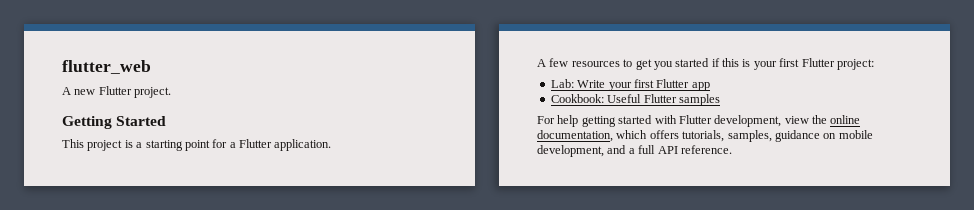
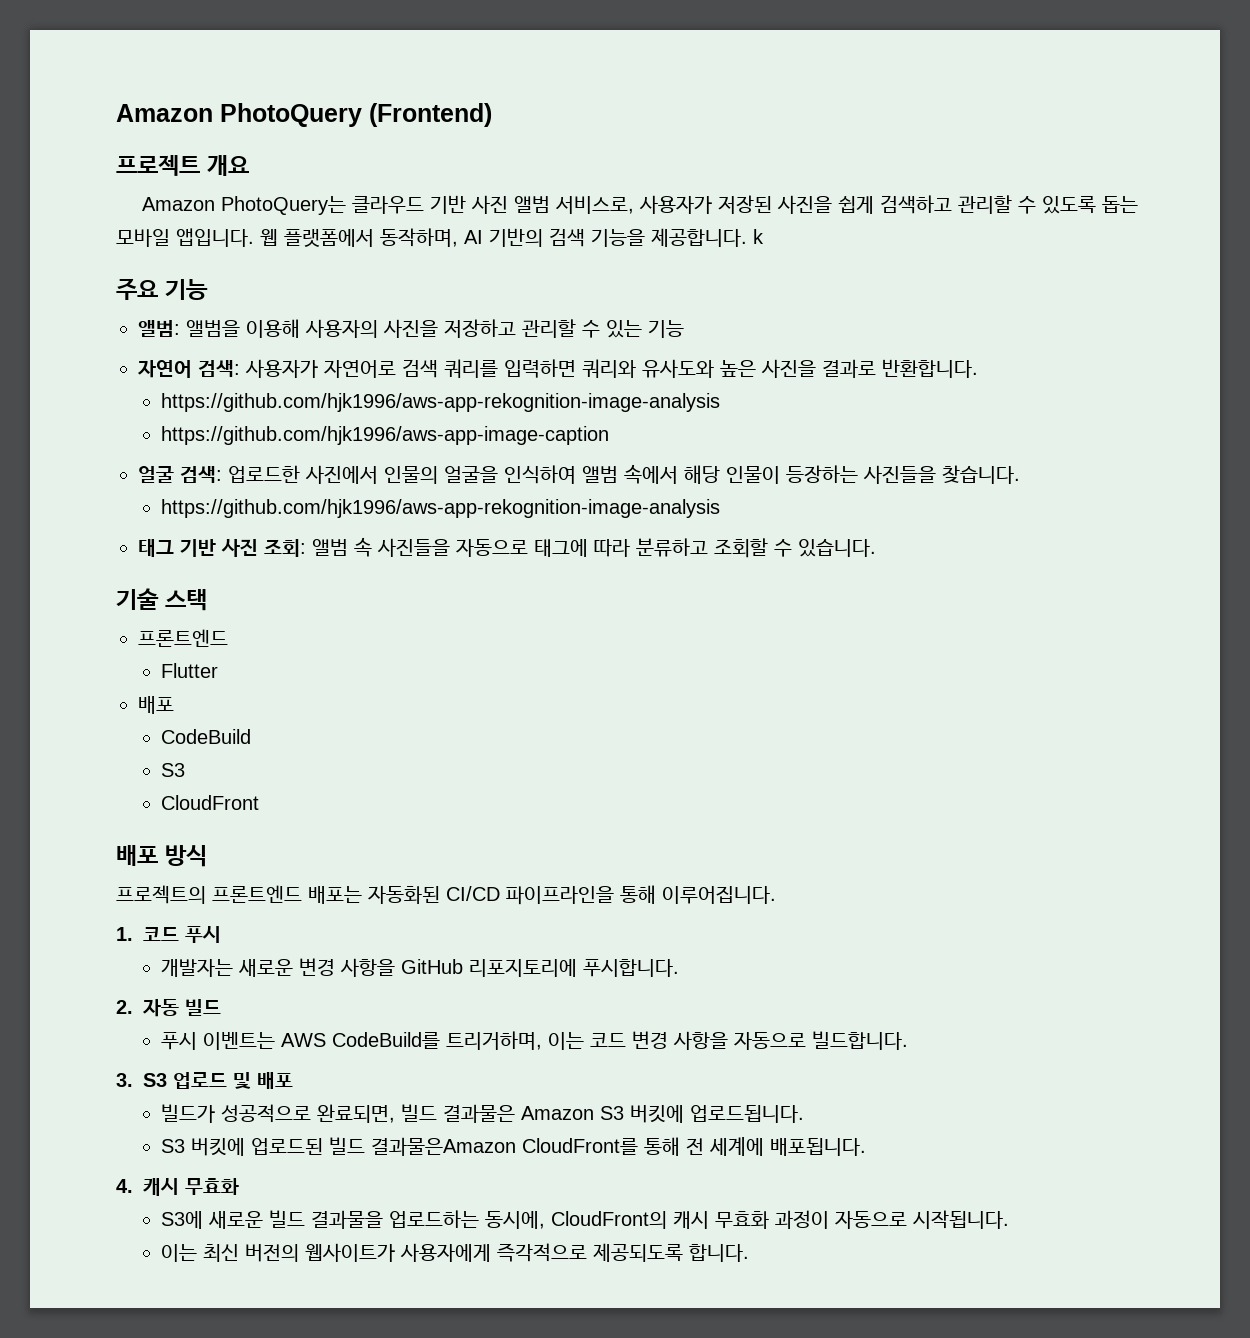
- flutter_web
- A new Flutter project.
- Getting Started
- This project is a starting point for a Flutter application.
- A few resources to get you started if this is your first Flutter project:
- Lab: Write your first Flutter app
- Cookbook: Useful Flutter samples
- For help getting started with Flutter development, view the online documentation, which offers tutorials, samples, guidance on mobile development, and a full API reference.
+ Amazon PhotoQuery (Frontend)
+ 프로젝트 개요
+ Amazon PhotoQuery는 클라우드 기반 사진 앨범 서비스로, 사용자가 저장된 사진을 쉽게 검색하고 관리할 수 있도록 돕는 모바일 앱입니다. 웹 플랫폼에서 동작하며, AI 기반의 검색 기능을 제공합니다. k
+ 주요 기능
+ 앨범: 앨범을 이용해 사용자의 사진을 저장하고 관리할 수 있는 기능
+ 자연어 검색: 사용자가 자연어로 검색 쿼리를 입력하면 쿼리와 유사도와 높은 사진을 결과로 반환합니다.
+ https://github.com/hjk1996/aws-app-rekognition-image-analysis
+ https://github.com/hjk1996/aws-app-image-caption
+ 얼굴 검색: 업로드한 사진에서 인물의 얼굴을 인식하여 앨범 속에서 해당 인물이 등장하는 사진들을 찾습니다.
+ https://github.com/hjk1996/aws-app-rekognition-image-analysis
+ 태그 기반 사진 조회: 앨범 속 사진들을 자동으로 태그에 따라 분류하고 조회할 수 있습니다.
+ 기술 스택
+ 프론트엔드
+ Flutter
+ 배포
+ CodeBuild
+ S3
+ CloudFront
+ 배포 방식
+ 프로젝트의 프론트엔드 배포는 자동화된 CI/CD 파이프라인을 통해 이루어집니다.
+ 1. 코드 푸시
+ 개발자는 새로운 변경 사항을 GitHub 리포지토리에 푸시합니다.
+ 2. 자동 빌드
+ 푸시 이벤트는 AWS CodeBuild를 트리거하며, 이는 코드 변경 사항을 자동으로 빌드합니다.
+ 3. S3 업로드 및 배포
+ 빌드가 성공적으로 완료되면, 빌드 결과물은 Amazon S3 버킷에 업로드됩니다.
+ S3 버킷에 업로드된 빌드 결과물은Amazon CloudFront를 통해 전 세계에 배포됩니다.
+ 4. 캐시 무효화
+ S3에 새로운 빌드 결과물을 업로드하는 동시에, CloudFront의 캐시 무효화 과정이 자동으로 시작됩니다.
+ 이는 최신 버전의 웹사이트가 사용자에게 즉각적으로 제공되도록 합니다.

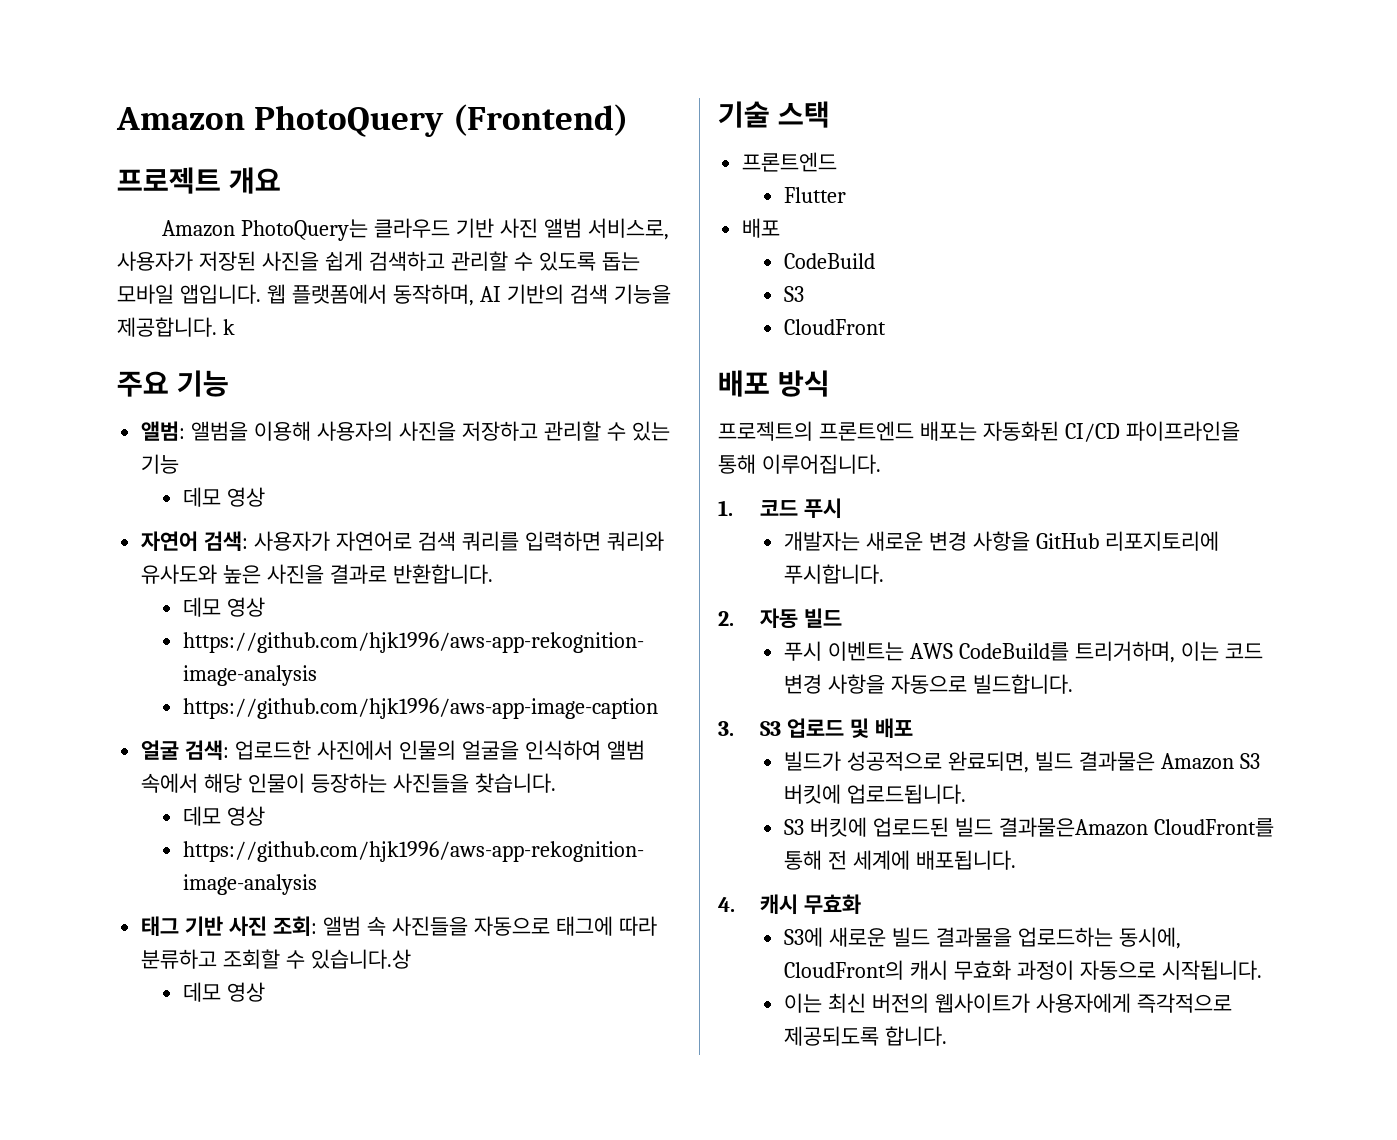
  앨범: 앨범을 이용해 사용자의 사진을 저장하고 관리할 수 있는 기능
+ 데모 영상
  자연어 검색: 사용자가 자연어로 검색 쿼리를 입력하면 쿼리와 유사도와 높은 사진을 결과로 반환합니다.
+ 데모 영상
  얼굴 검색: 업로드한 사진에서 인물의 얼굴을 인식하여 앨범 속에서 해당 인물이 등장하는 사진들을 찾습니다.
+ 데모 영상
- 태그 기반 사진 조회: 앨범 속 사진들을 자동으로 태그에 따라 분류하고 조회할 수 있습니다.
+ 태그 기반 사진 조회: 앨범 속 사진들을 자동으로 태그에 따라 분류하고 조회할 수 있습니다.상
+ 데모 영상

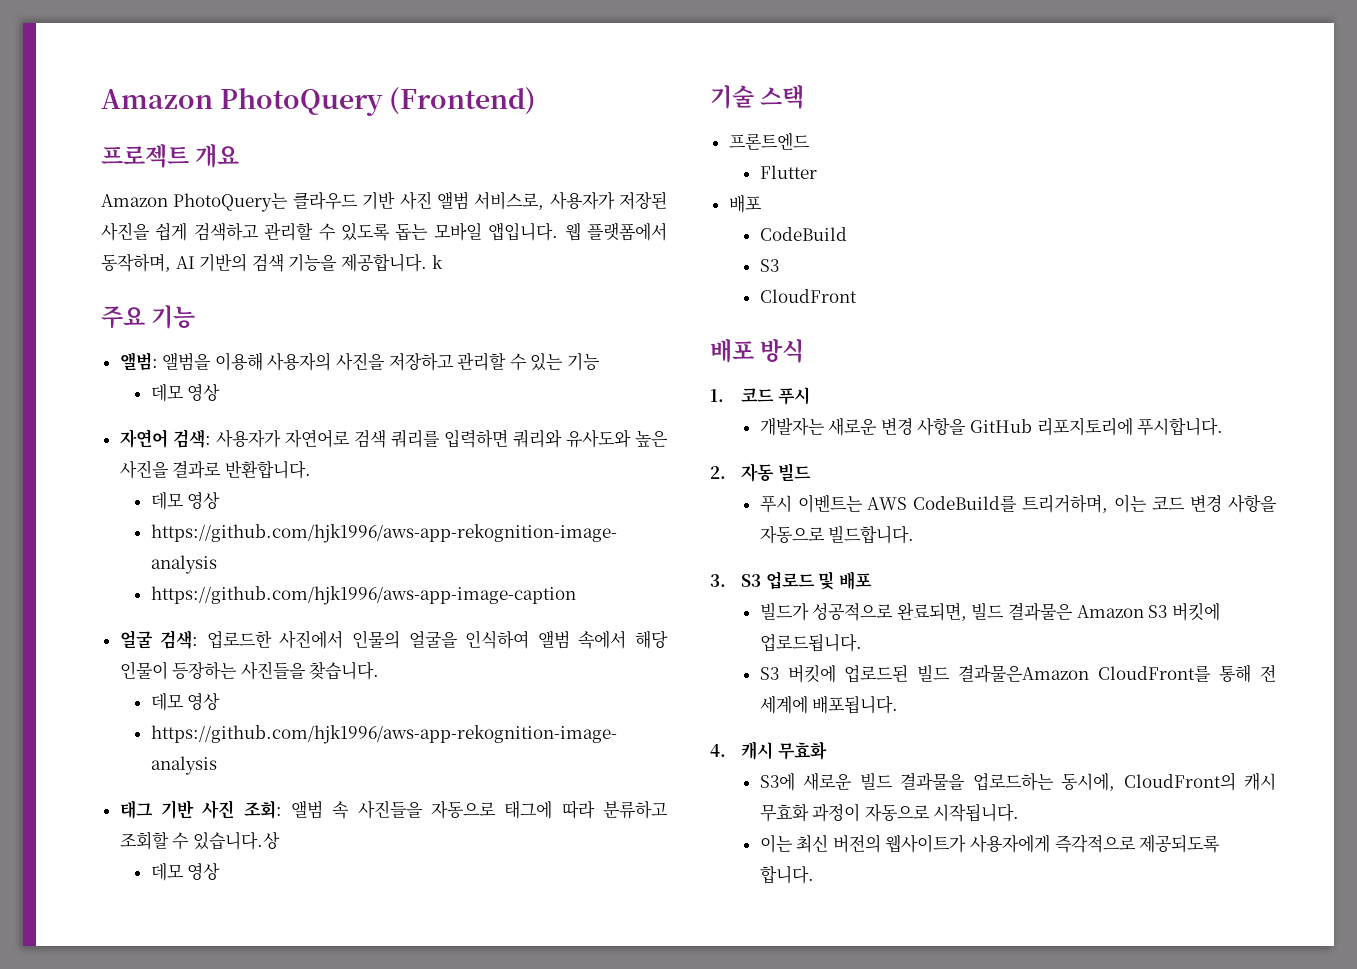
- 프로젝트의 프론트엔드 배포는 자동화된 CI/CD 파이프라인을 통해 이루어집니다.

